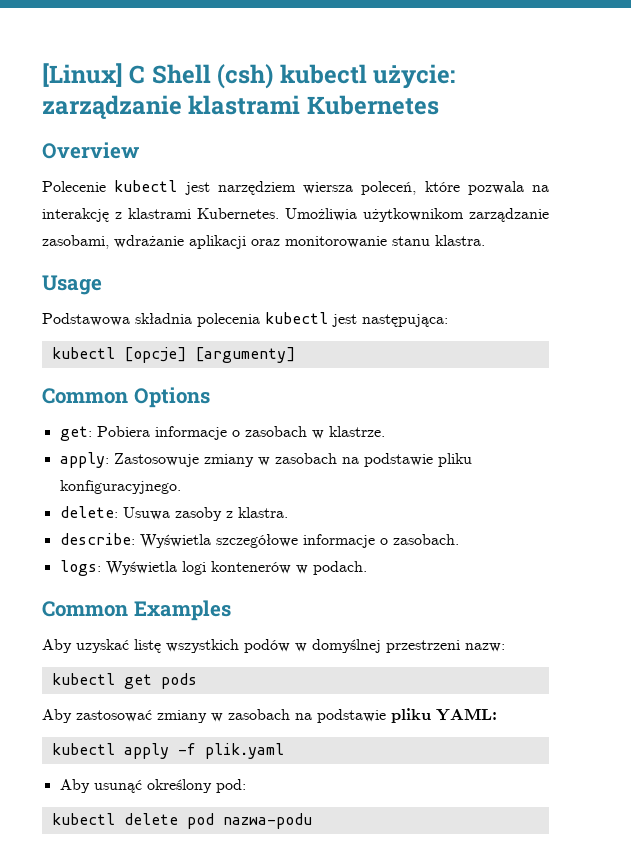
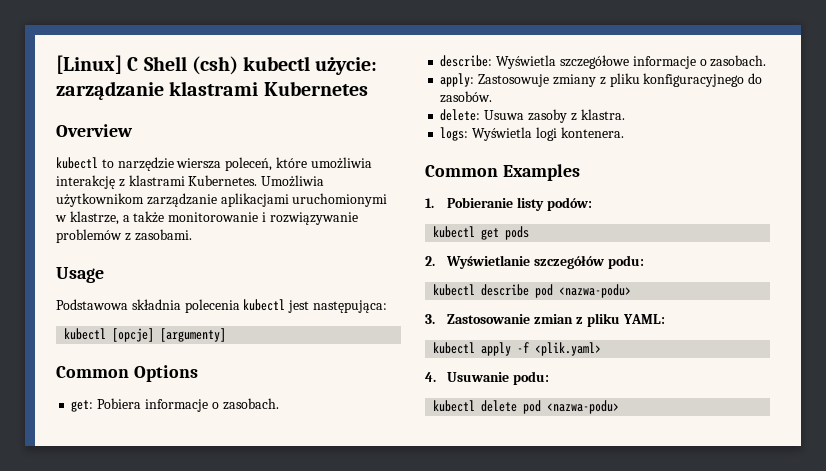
- Polecenie kubectl jest narzędziem wiersza poleceń, które pozwala na interakcję z klastrami Kubernetes.
+ kubectl to narzędzie wiersza poleceń, które umożliwia interakcję z klastrami Kubernetes.
- Umożliwia użytkownikom zarządzanie zasobami, wdrażanie aplikacji oraz monitorowanie stanu klastra.
+ Umożliwia użytkownikom zarządzanie aplikacjami uruchomionymi w klastrze, a także monitorowanie i rozwiązywanie problemów z zasobami.
- get: Pobiera informacje o zasobach w klastrze.
- apply: Zastosowuje zmiany w zasobach na podstawie pliku konfiguracyjnego.
- delete: Usuwa zasoby z klastra.
+ get: Pobiera informacje o zasobach.
+ apply: Zastosowuje zmiany z pliku konfiguracyjnego do zasobów.
+ delete: Usuwa zasoby z klastra.
- logs: Wyświetla logi kontenerów w podach.
+ logs: Wyświetla logi kontenera.
- Aby uzyskać listę wszystkich podów w domyślnej przestrzeni nazw:
+ 1. Pobieranie listy podów:
  kubectl get pods
- Aby zastosować zmiany w zasobach na podstawie pliku YAML:
+ 2. Wyświetlanie szczegółów podu:
+ kubectl describe pod <nazwa-podu>
+ 3. Zastosowanie zmian z pliku YAML:
- kubectl apply -f plik.yaml
- Aby usunąć określony pod:
+ kubectl apply -f <plik.yaml>
+ 4. Usuwanie podu:
- kubectl delete pod nazwa-podu
+ kubectl delete pod <nazwa-podu>

